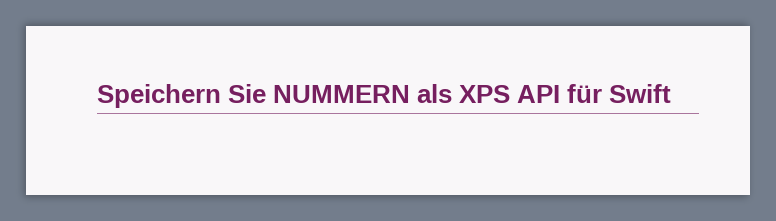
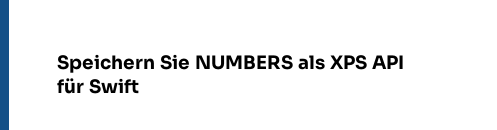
- Speichern Sie NUMMERN als XPS API für Swift
+ Speichern Sie NUMBERS als XPS API für Swift

